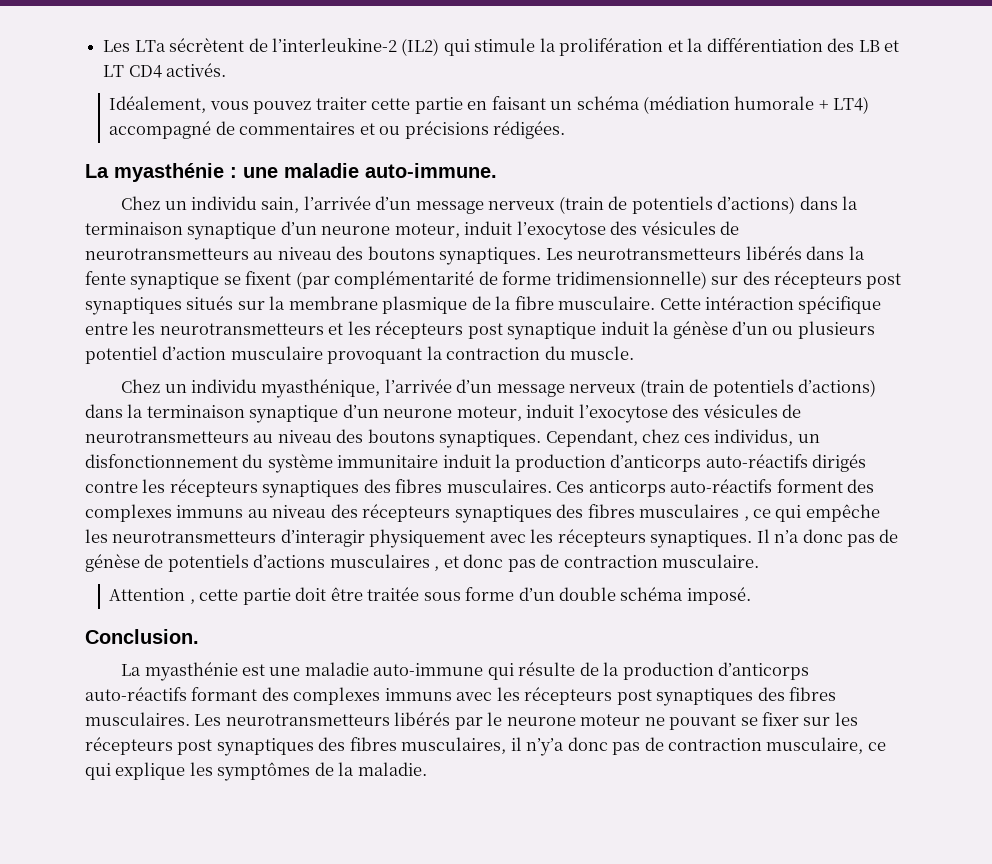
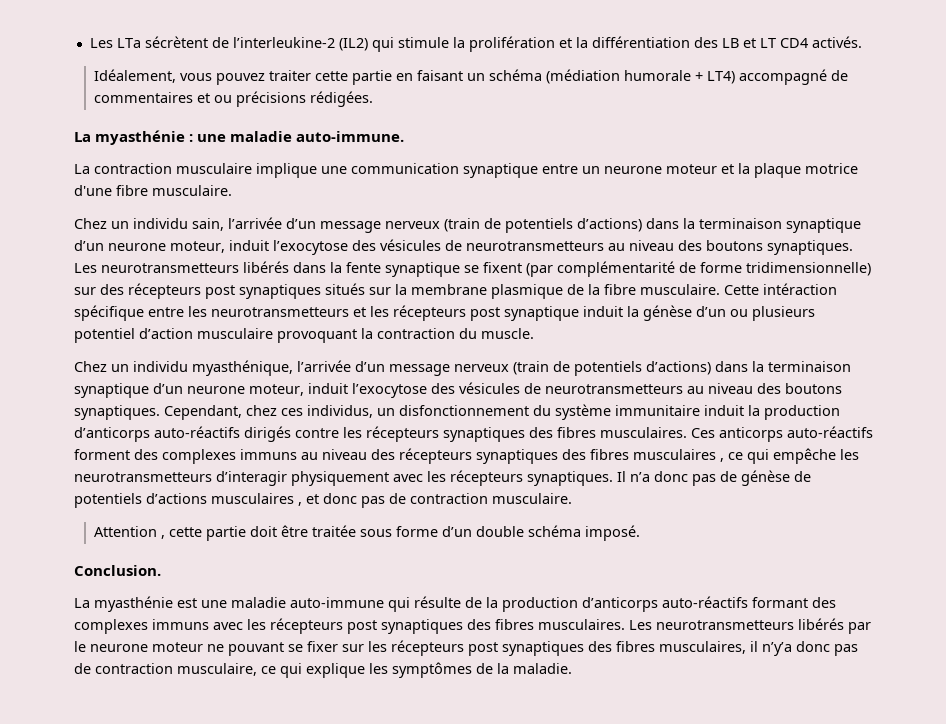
+ La contraction musculaire implique une communication synaptique entre un neurone moteur et la plaque motrice d'une fibre musculaire.

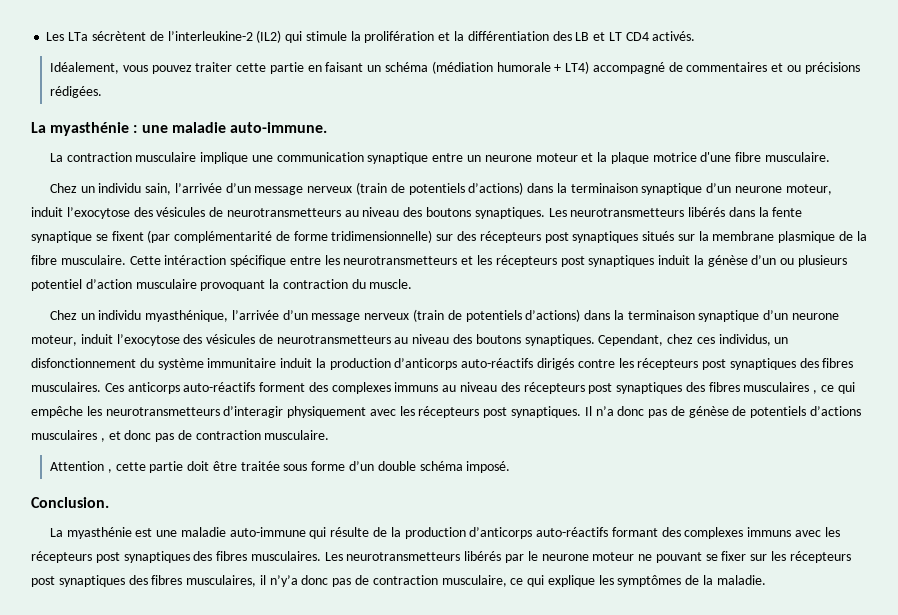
- Cette intéraction spécifique entre les neurotransmetteurs et les récepteurs post synaptique induit la génèse d’un ou plusieurs potentiel d’action musculaire provoquant la contraction du muscle.
+ Cette intéraction spécifique entre les neurotransmetteurs et les récepteurs post synaptiques induit la génèse d’un ou plusieurs potentiel d’action musculaire provoquant la contraction du muscle.
- Cependant, chez ces individus, un disfonctionnement du système immunitaire induit la production d’anticorps auto-réactifs dirigés contre les récepteurs synaptiques des fibres musculaires.
+ Cependant, chez ces individus, un disfonctionnement du système immunitaire induit la production d’anticorps auto-réactifs dirigés contre les récepteurs post synaptiques des fibres musculaires.
- Ces anticorps auto-réactifs forment des complexes immuns au niveau des récepteurs synaptiques des fibres musculaires , ce qui empêche les neurotransmetteurs d’interagir physiquement avec les récepteurs synaptiques.
+ Ces anticorps auto-réactifs forment des complexes immuns au niveau des récepteurs post synaptiques des fibres musculaires , ce qui empêche les neurotransmetteurs d’interagir physiquement avec les récepteurs post synaptiques.

